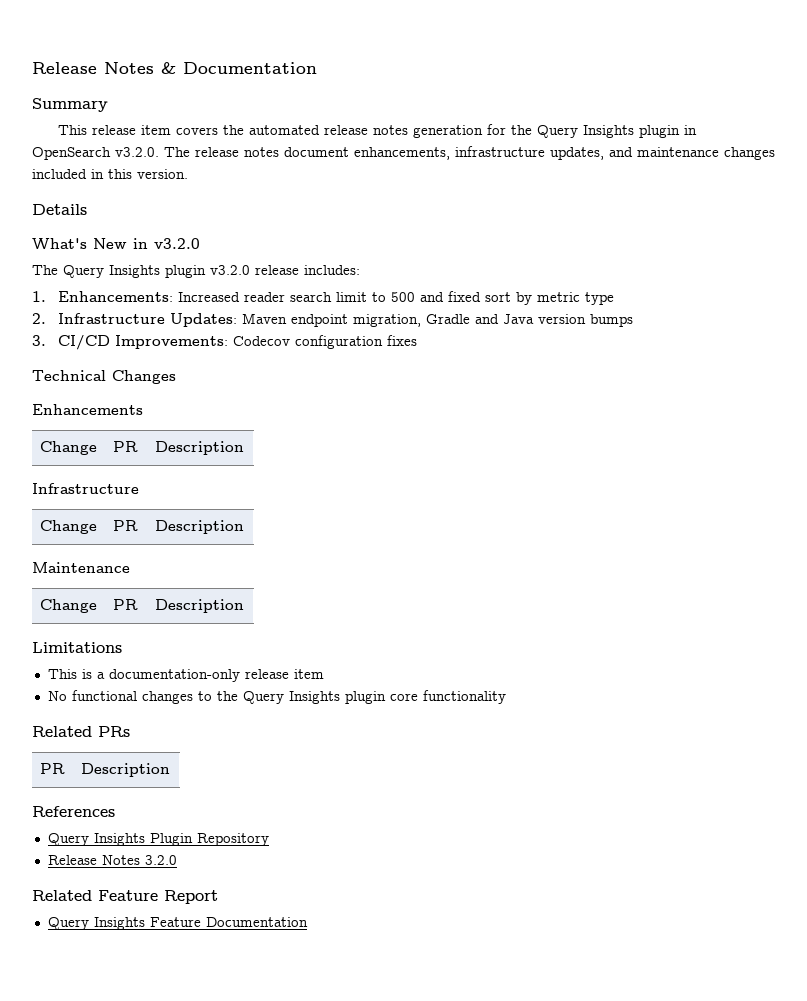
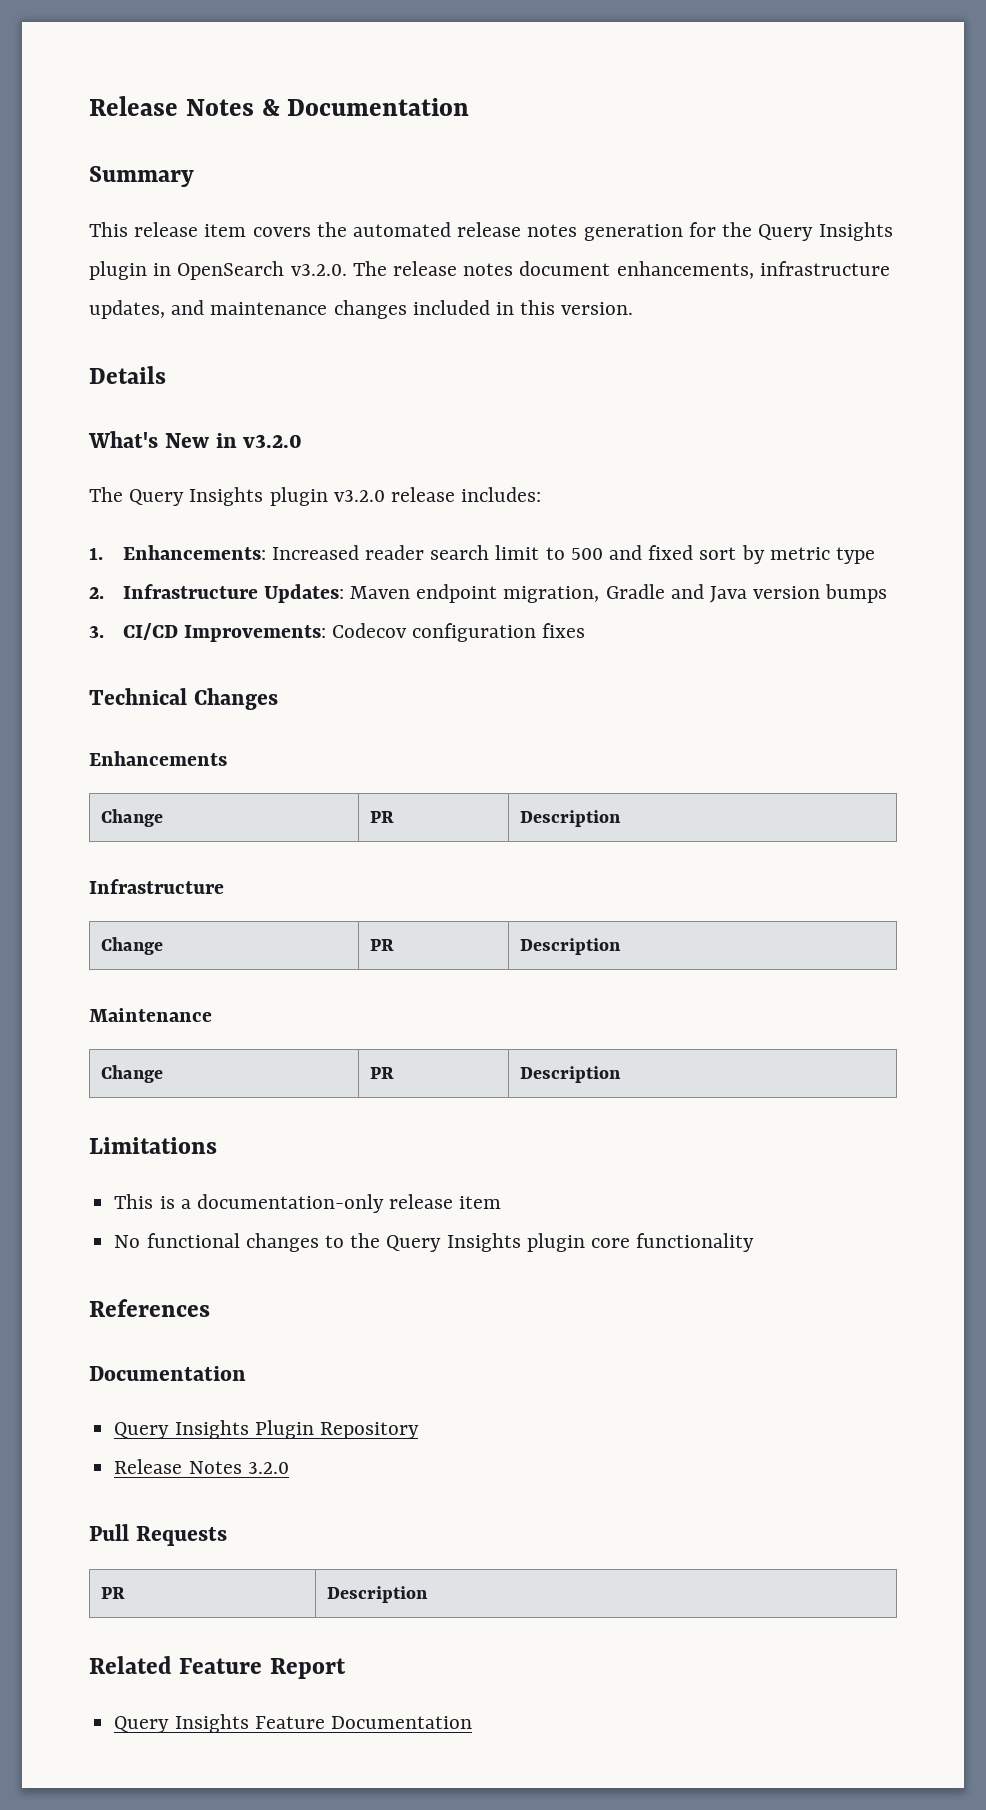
- Related PRs
- PR | Description
  References
+ Documentation
+ Pull Requests
+ PR | Description

